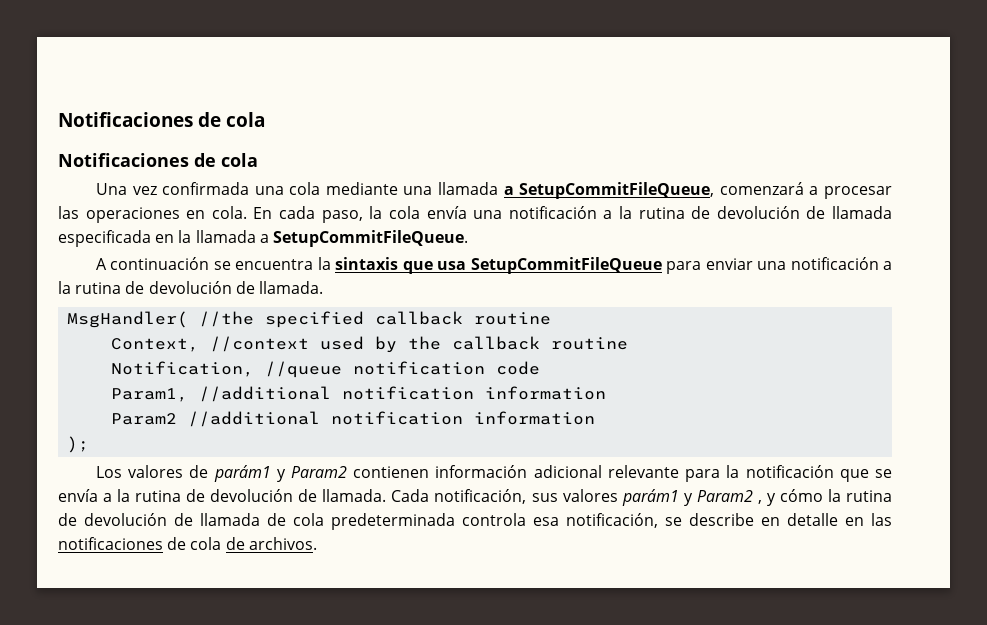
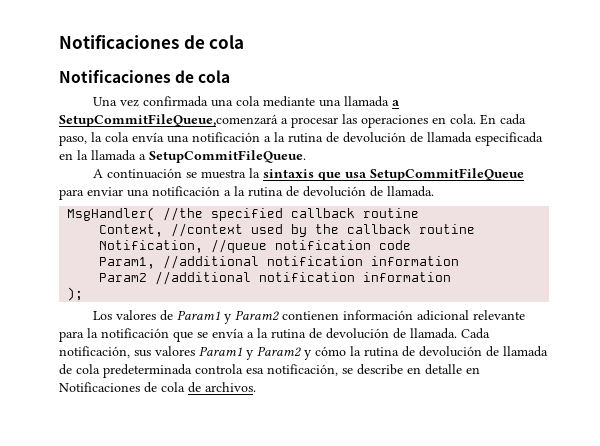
- Una vez confirmada una cola mediante una llamada a SetupCommitFileQueue, comenzará a procesar las operaciones en cola.
+ Una vez confirmada una cola mediante una llamada a SetupCommitFileQueue,comenzará a procesar las operaciones en cola.
- A continuación se encuentra la sintaxis que usa SetupCommitFileQueue para enviar una notificación a la rutina de devolución de llamada.
+ A continuación se muestra la sintaxis que usa SetupCommitFileQueue para enviar una notificación a la rutina de devolución de llamada.
- Los valores de parám1 y Param2 contienen información adicional relevante para la notificación que se envía a la rutina de devolución de llamada.
+ Los valores de Param1 y Param2 contienen información adicional relevante para la notificación que se envía a la rutina de devolución de llamada.
- Cada notificación, sus valores parám1 y Param2 , y cómo la rutina de devolución de llamada de cola predeterminada controla esa notificación, se describe en detalle en las notificaciones de cola de archivos.
+ Cada notificación, sus valores Param1 y Param2 y cómo la rutina de devolución de llamada de cola predeterminada controla esa notificación, se describe en detalle en Notificaciones de cola de archivos.

